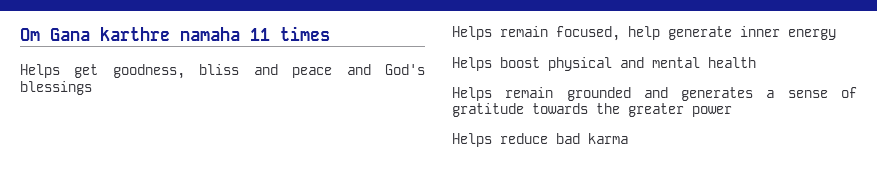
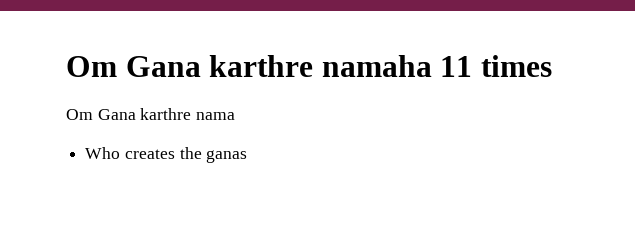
- Helps get goodness, bliss and peace and God's blessings
- Helps remain focused, help generate inner energy
- Helps boost physical and mental health
- Helps remain grounded and generates a sense of gratitude towards the greater power
- Helps reduce bad karma
+ Om Gana karthre nama
+ Who creates the ganas

